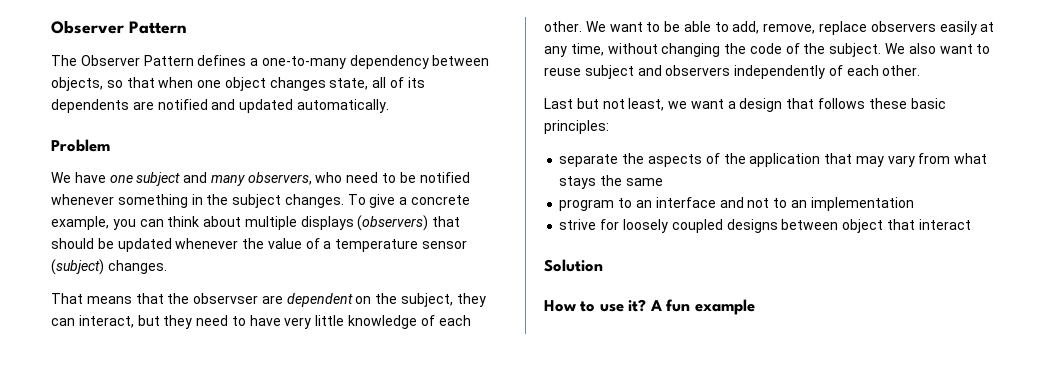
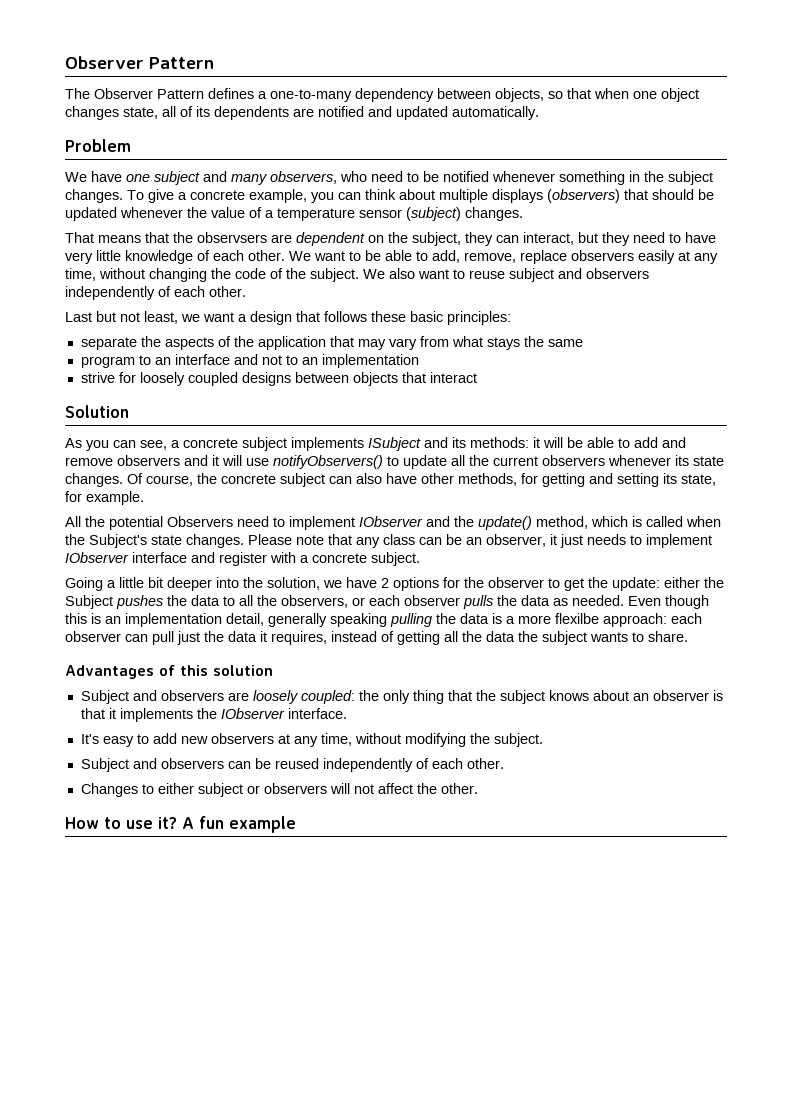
- That means that the observser are dependent on the subject, they can interact, but they need to have very little knowledge of each other.
+ That means that the observsers are dependent on the subject, they can interact, but they need to have very little knowledge of each other.
- strive for loosely coupled designs between object that interact
+ strive for loosely coupled designs between objects that interact
+ As you can see, a concrete subject implements ISubject and its methods: it will be able to add and remove observers and it will use notifyObservers() to update all the current observers whenever its state changes. Of course, the concrete subject can also have other methods, for getting and setting its state, for example.
+ All the potential Observers need to implement IObserver and the update() method, which is called when the Subject's state changes. Please note that any class can be an observer, it just needs to implement IObserver interface and register with a concrete subject.
+ Going a little bit deeper into the solution, we have 2 options for the observer to get the update: either the Subject pushes the data to all the observers, or each observer pulls the data as needed. Even though this is an implementation detail, generally speaking pulling the data is a more flexilbe approach: each observer can pull just the data it requires, instead of getting all the data the subject wants to share.
+ Advantages of this solution
+ Subject and observers are loosely coupled: the only thing that the subject knows about an observer is that it implements the IObserver interface.
+ It's easy to add new observers at any time, without modifying the subject.
+ Subject and observers can be reused independently of each other.
+ Changes to either subject or observers will not affect the other.

